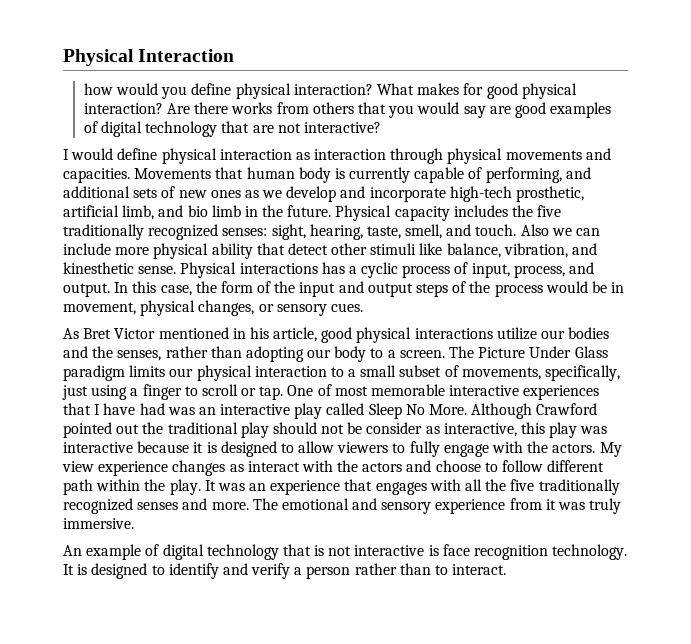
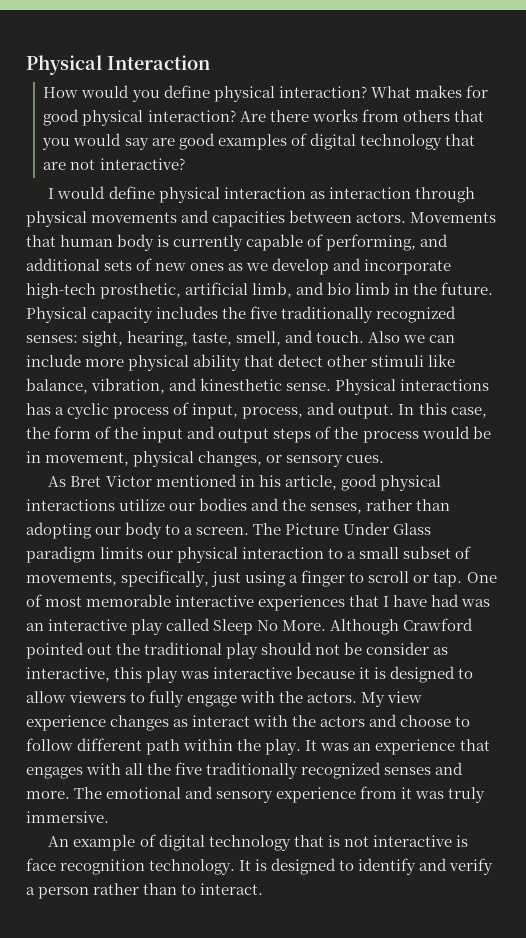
- how would you define physical interaction?
+ How would you define physical interaction?
- I would define physical interaction as interaction through physical movements and capacities.
+ I would define physical interaction as interaction through physical movements and capacities between actors.

